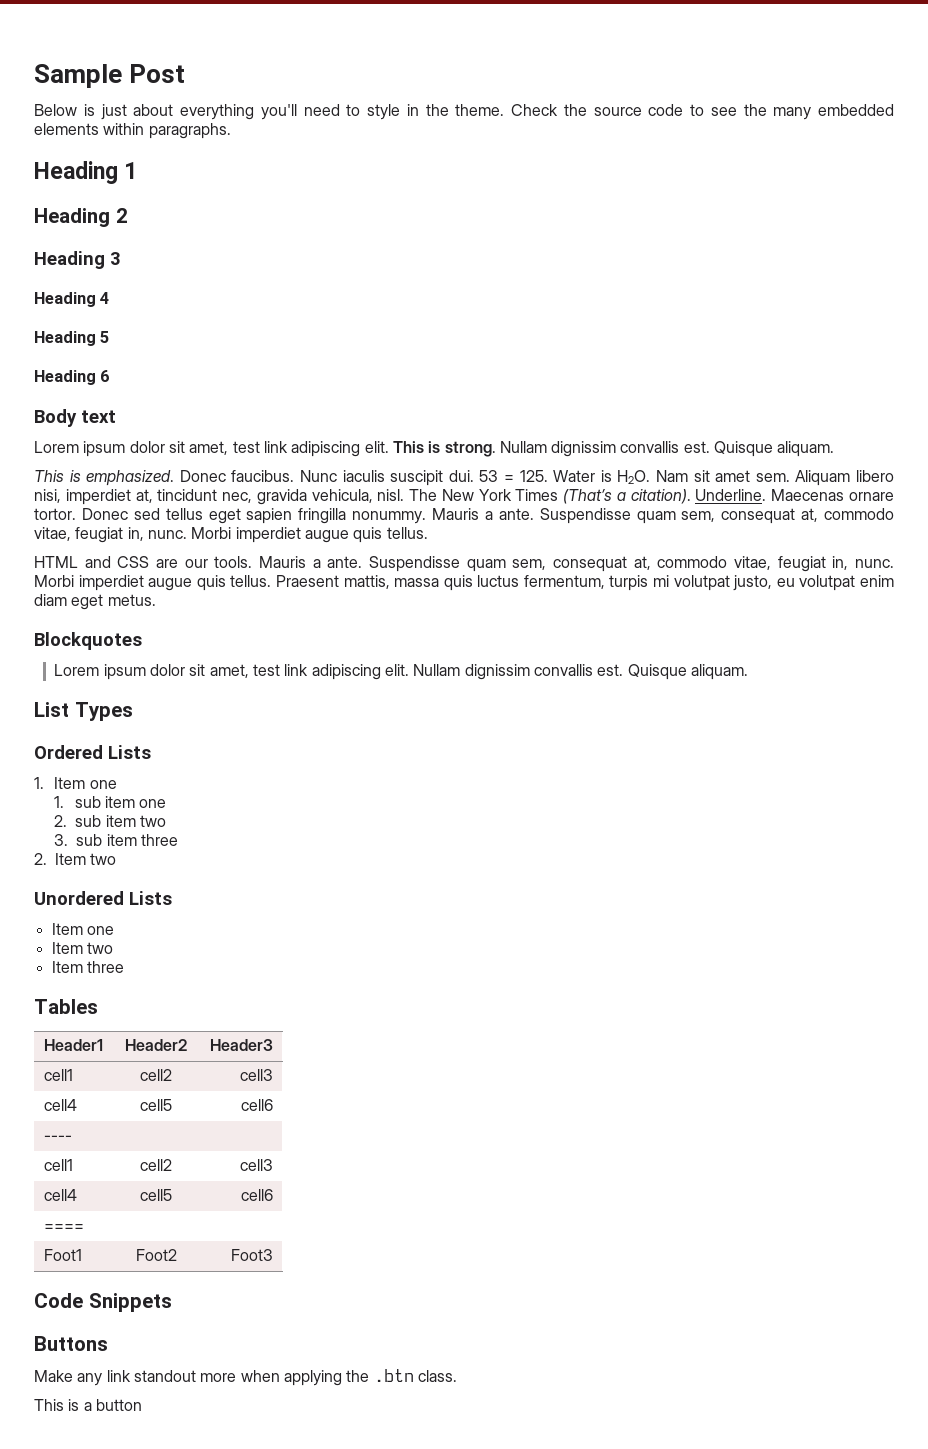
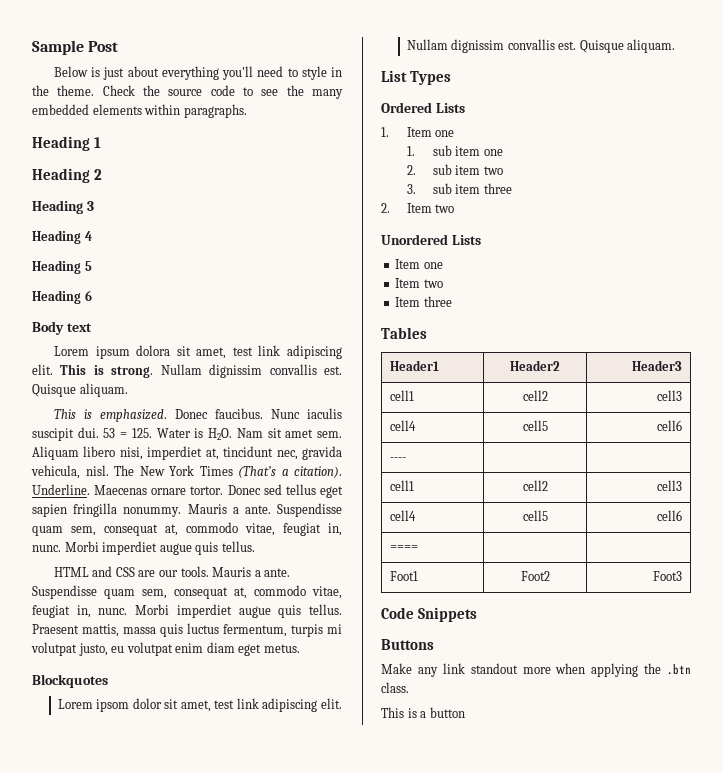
  Body text
- Lorem ipsum dolor sit amet, test link adipiscing elit.
+ Lorem ipsum dolora sit amet, test link adipiscing elit.
  Blockquotes
- Lorem ipsum dolor sit amet, test link adipiscing elit.
+ Lorem ipsom dolor sit amet, test link adipiscing elit.

